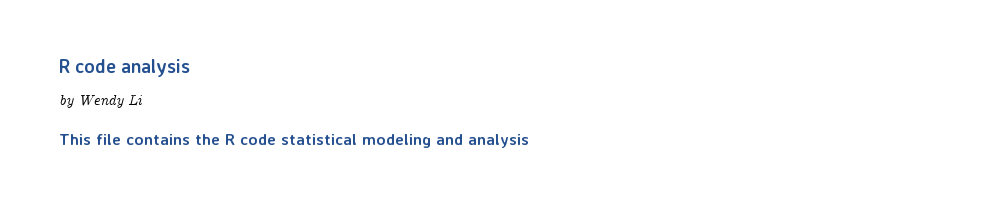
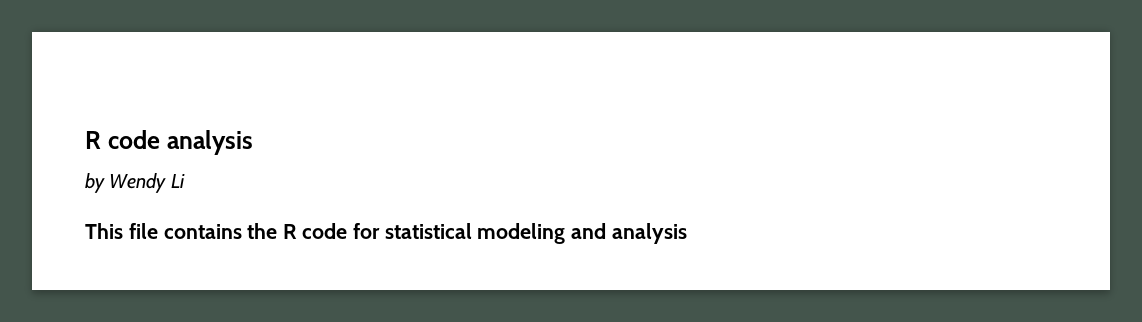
- This file contains the R code statistical modeling and analysis
+ This file contains the R code for statistical modeling and analysis

